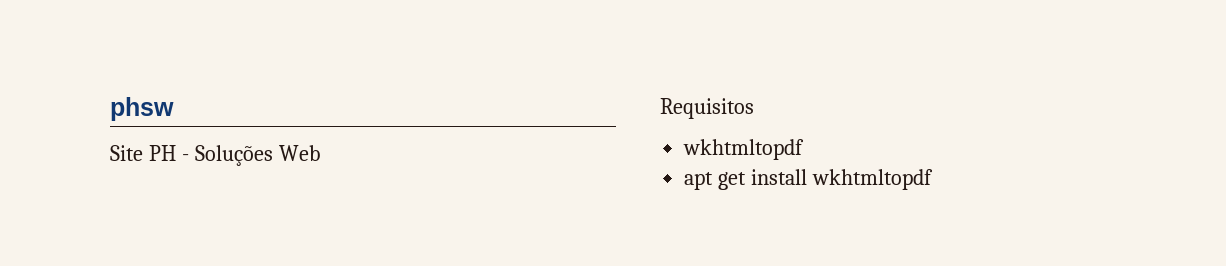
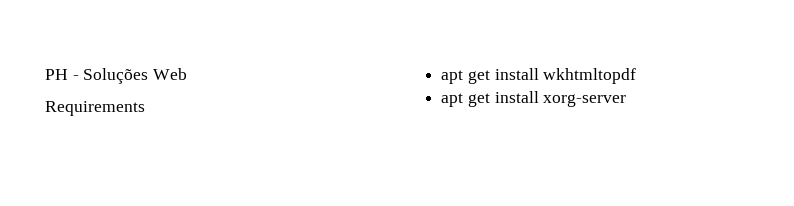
- phsw
- Site PH - Soluções Web
+ PH - Soluções Web
- Requisitos
- wkhtmltopdf
+ Requirements
+ apt get install wkhtmltopdf
- apt get install wkhtmltopdf
+ apt get install xorg-server

